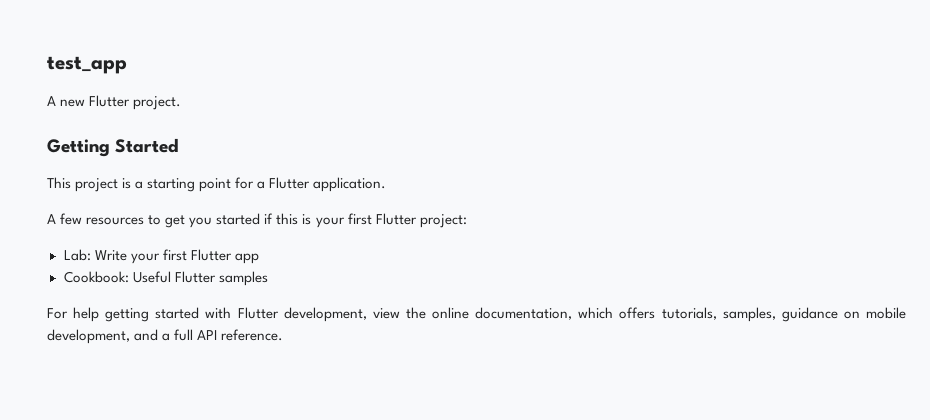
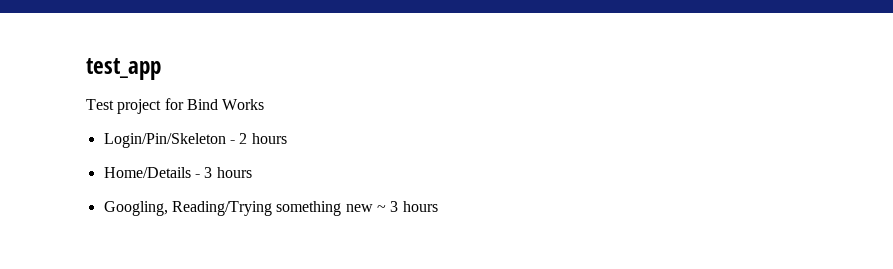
- A new Flutter project.
- Getting Started
- This project is a starting point for a Flutter application.
- A few resources to get you started if this is your first Flutter project:
- Lab: Write your first Flutter app
- Cookbook: Useful Flutter samples
- For help getting started with Flutter development, view the online documentation, which offers tutorials, samples, guidance on mobile development, and a full API reference.
+ Test project for Bind Works
+ Login/Pin/Skeleton - 2 hours
+ Home/Details - 3 hours
+ Googling, Reading/Trying something new ~ 3 hours

